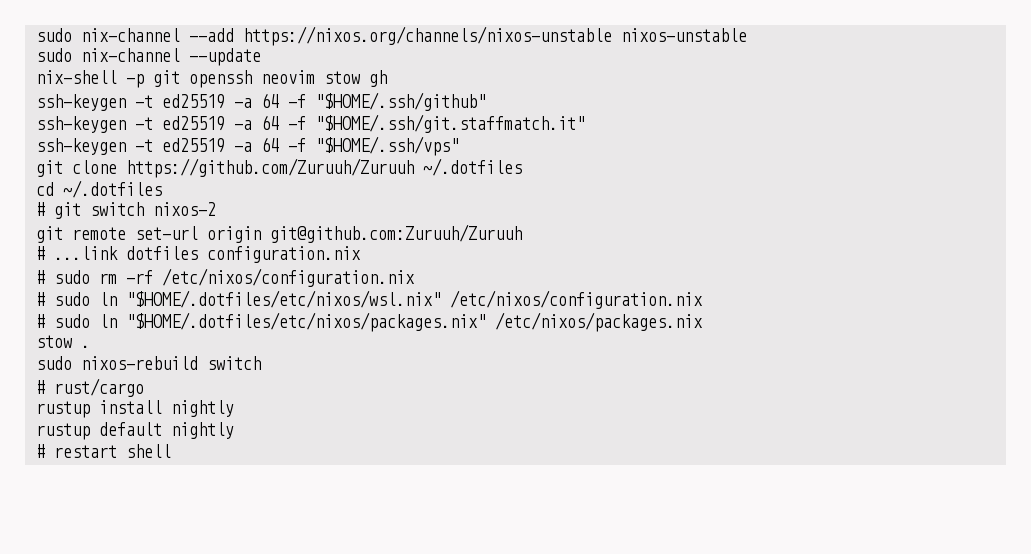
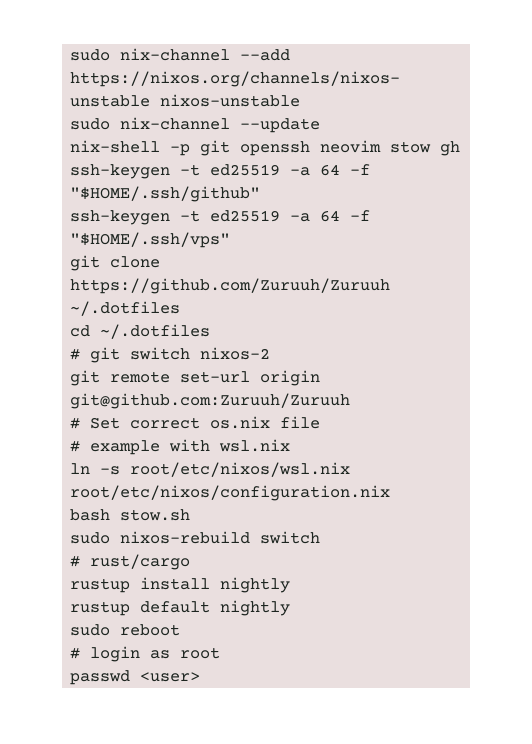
- ssh-keygen -t ed25519 -a 64 -f "$HOME/.ssh/git.staffmatch.it"
- # ...link dotfiles configuration.nix
- # sudo rm -rf /etc/nixos/configuration.nix
- # sudo ln "$HOME/.dotfiles/etc/nixos/wsl.nix" /etc/nixos/configuration.nix
- # sudo ln "$HOME/.dotfiles/etc/nixos/packages.nix" /etc/nixos/packages.nix
- stow .
+ # Set correct os.nix file
+ # example with wsl.nix
+ ln -s root/etc/nixos/wsl.nix root/etc/nixos/configuration.nix
+ bash stow.sh
- # restart shell
+ sudo reboot
+ # login as root
+ passwd <user>

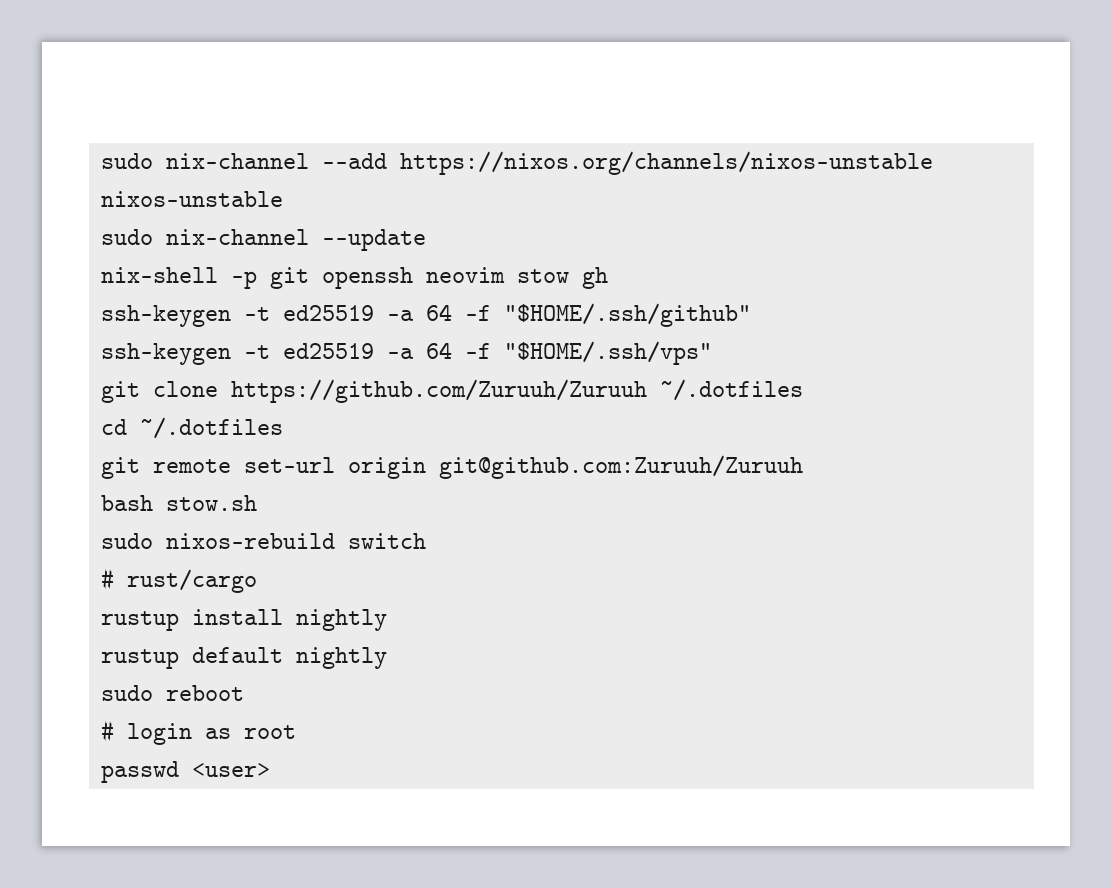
- # git switch nixos-2
- # Set correct os.nix file
- # example with wsl.nix
- ln -s root/etc/nixos/wsl.nix root/etc/nixos/configuration.nix

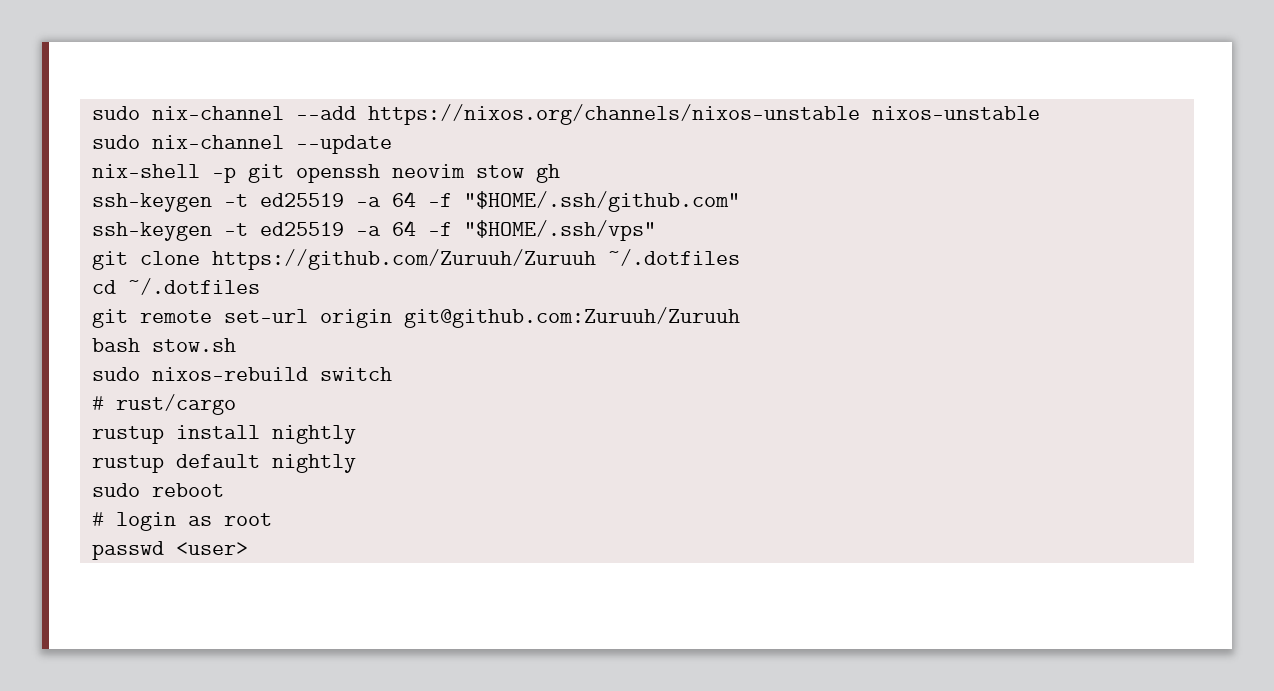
- ssh-keygen -t ed25519 -a 64 -f "$HOME/.ssh/github"
+ ssh-keygen -t ed25519 -a 64 -f "$HOME/.ssh/github.com"

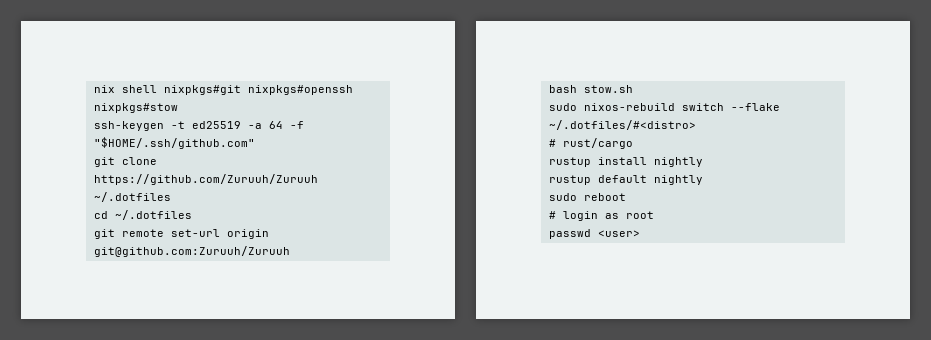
- sudo nix-channel --add https://nixos.org/channels/nixos-unstable nixos-unstable
- sudo nix-channel --update
- nix-shell -p git openssh neovim stow gh
+ nix shell nixpkgs#git nixpkgs#openssh nixpkgs#stow
- ssh-keygen -t ed25519 -a 64 -f "$HOME/.ssh/vps"
- sudo nixos-rebuild switch
+ sudo nixos-rebuild switch --flake ~/.dotfiles/#<distro>

